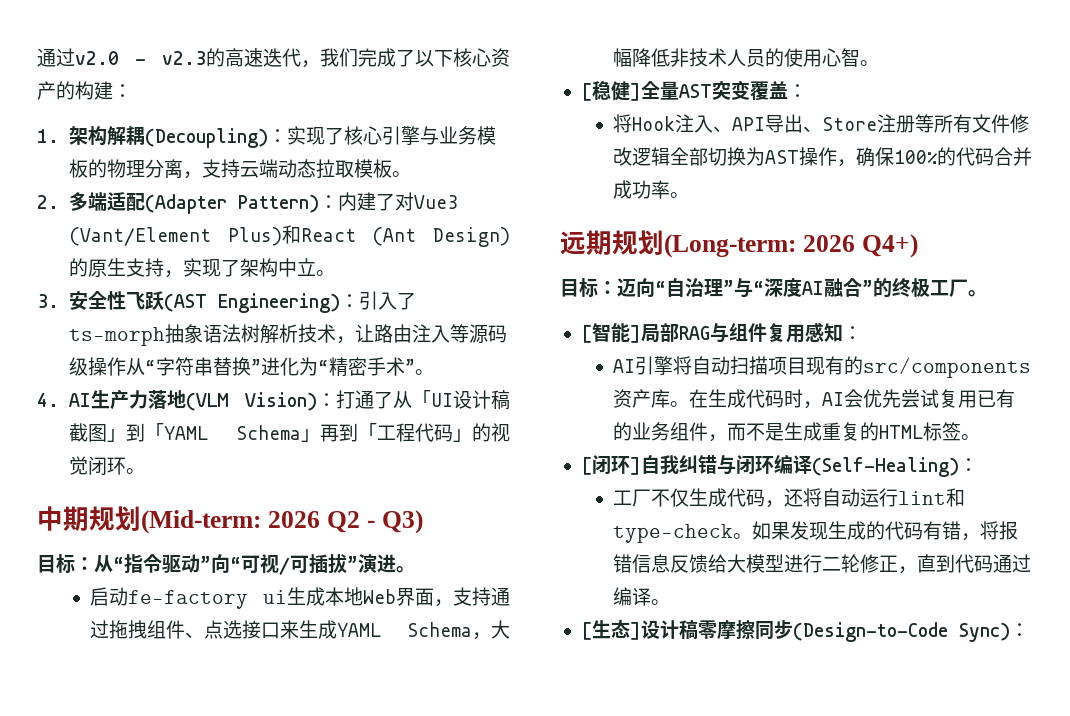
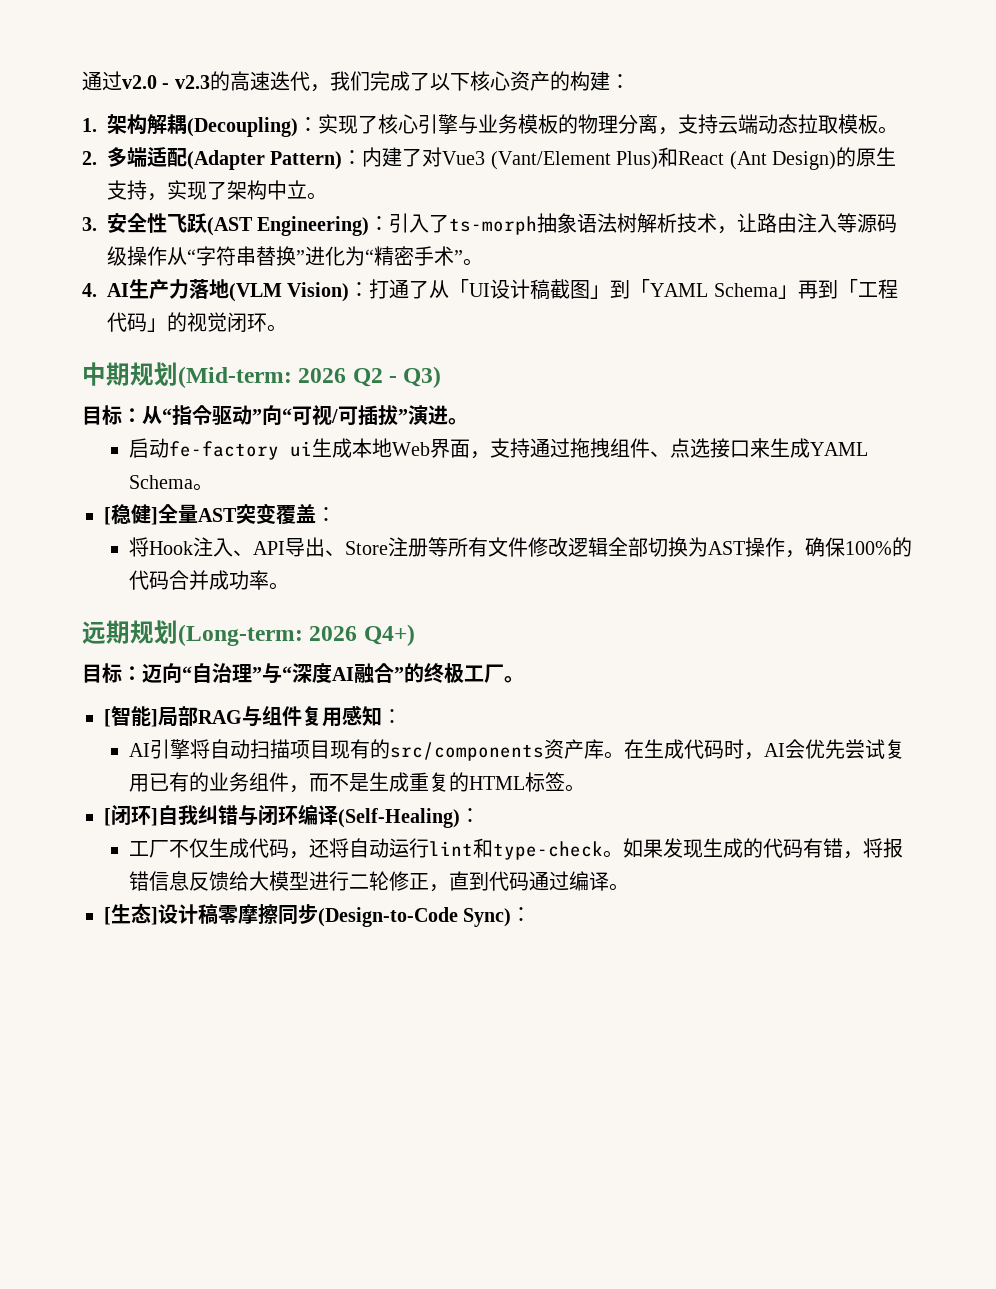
- 启动fe-factory ui生成本地Web界面，支持通过拖拽组件、点选接口来生成YAML Schema，大幅降低非技术人员的使用心智。
+ 启动fe-factory ui生成本地Web界面，支持通过拖拽组件、点选接口来生成YAML Schema。

